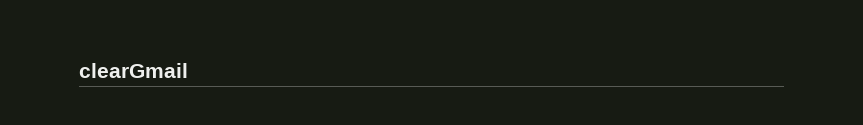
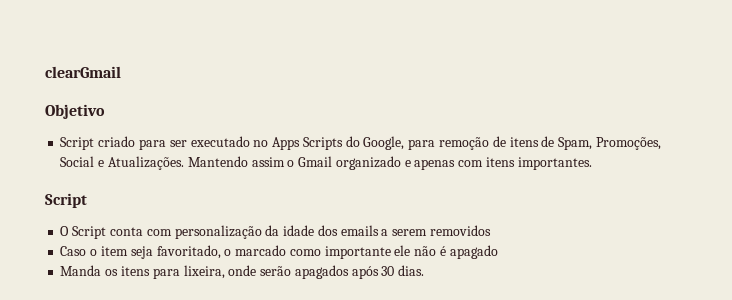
+ Objetivo
+ Script criado para ser executado no Apps Scripts do Google, para remoção de itens de Spam, Promoções, Social e Atualizações. Mantendo assim o Gmail organizado e apenas com itens importantes.
+ Script
+ O Script conta com personalização da idade dos emails a serem removidos
+ Caso o item seja favoritado, o marcado como importante ele não é apagado
+ Manda os itens para lixeira, onde serão apagados após 30 dias.

